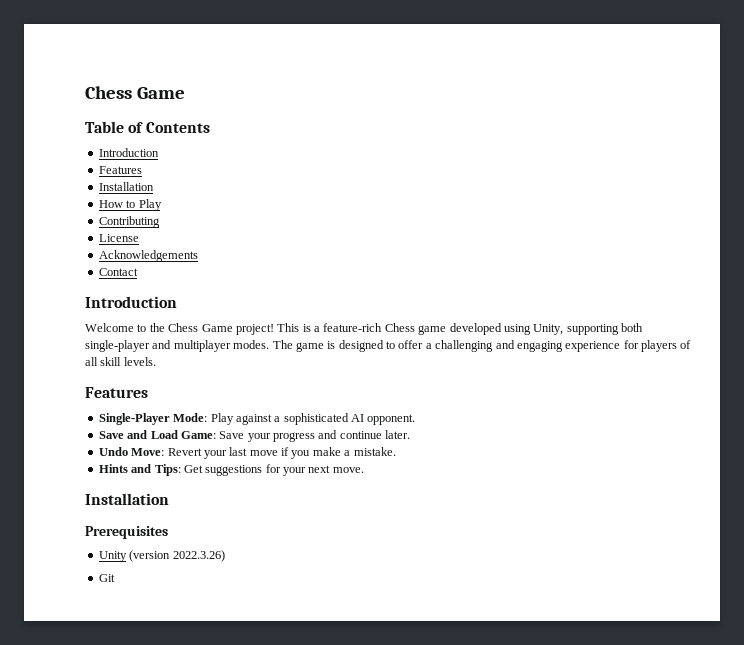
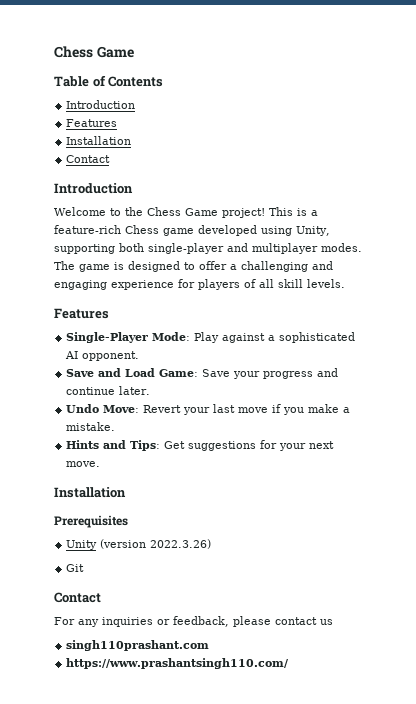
- How to Play
- Contributing
- License
- Acknowledgements
  Git
+ Contact
+ For any inquiries or feedback, please contact us
+ singh110prashant.com
+ https://www.prashantsingh110.com/

